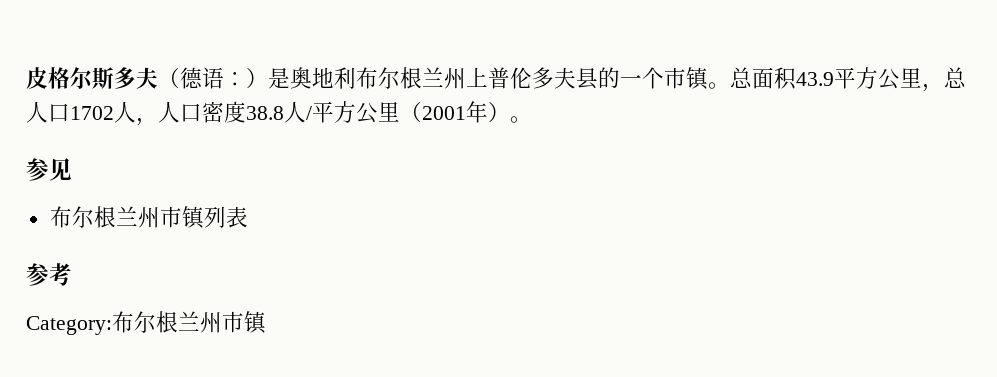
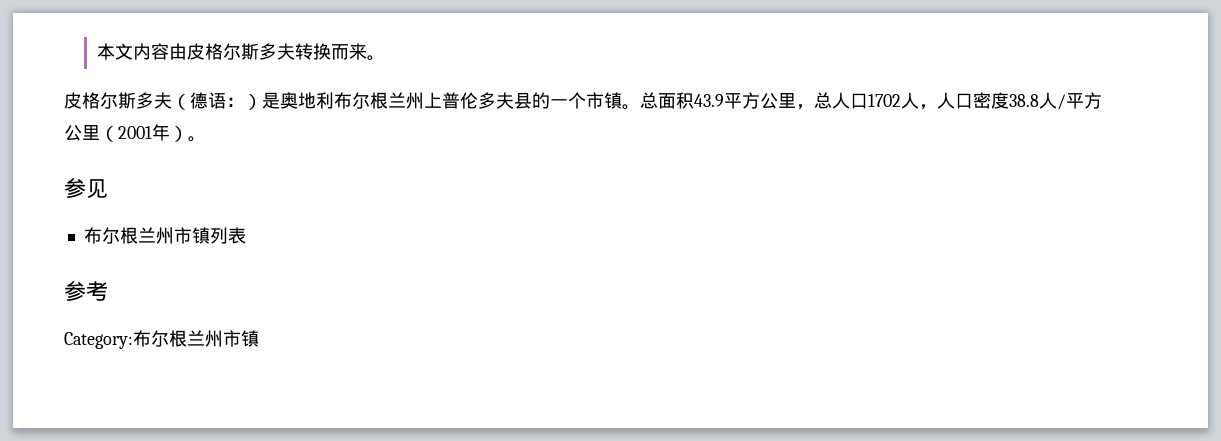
+ 本文内容由皮格尔斯多夫转换而来。

